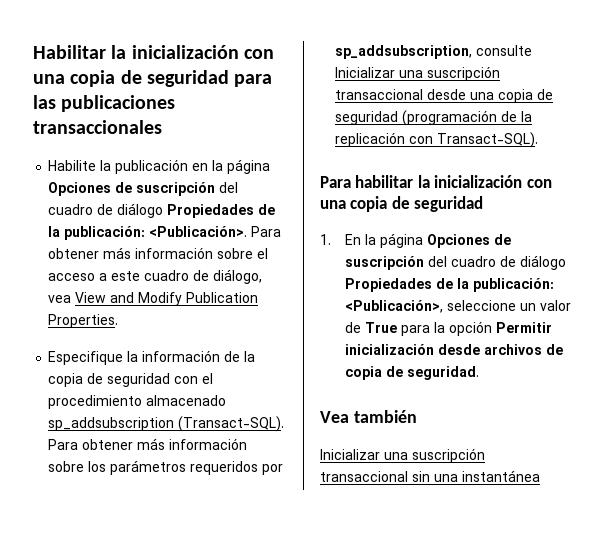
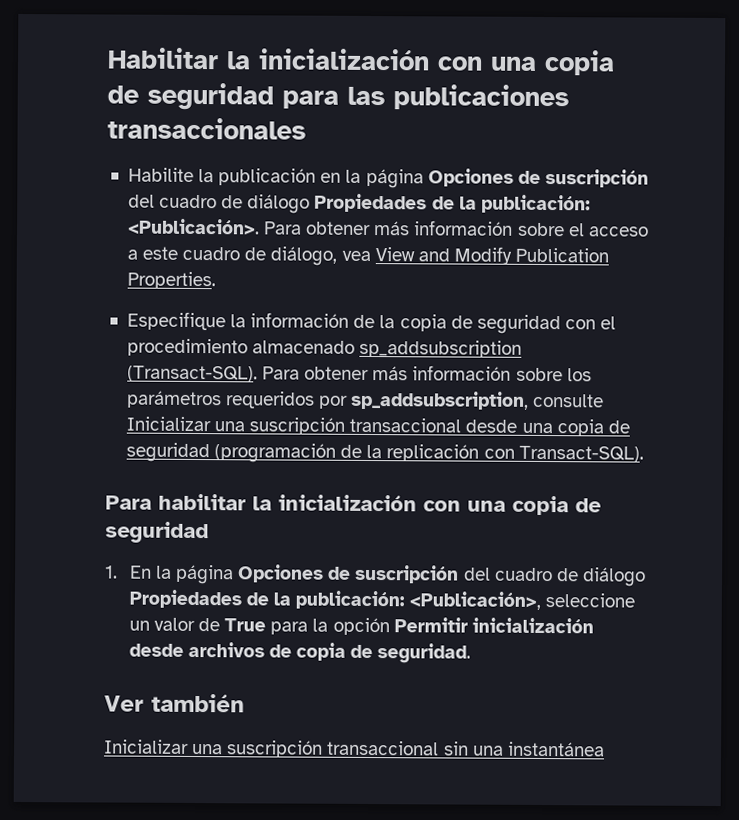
- Vea también
+ Ver también

